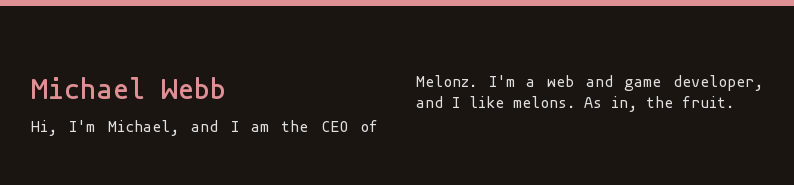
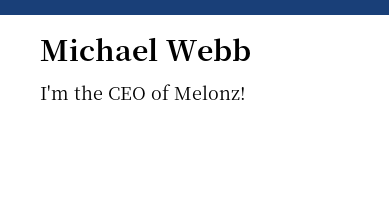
- Hi, I'm Michael, and I am the CEO of Melonz. I'm a web and game developer, and I like melons. As in, the fruit.
+ I'm the CEO of Melonz!

